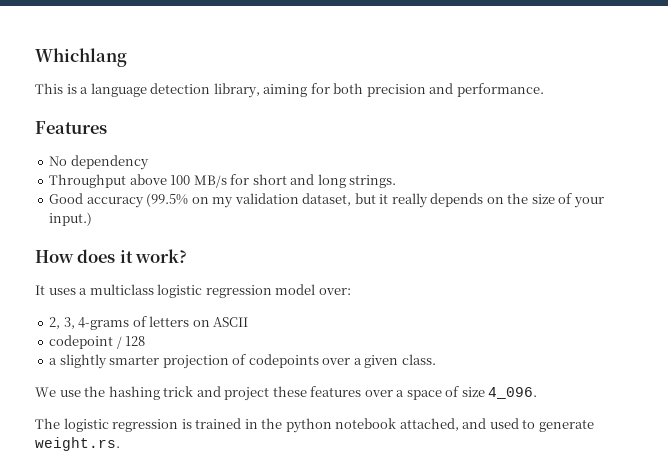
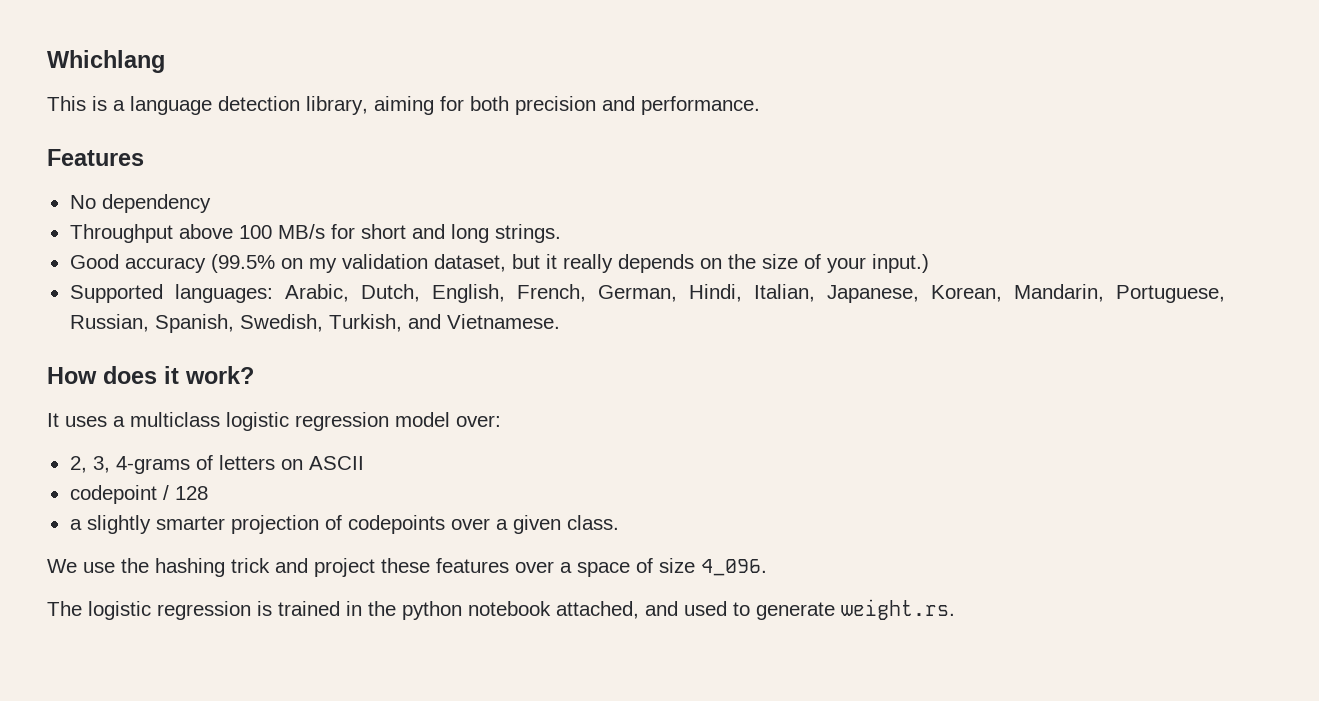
+ Supported languages: Arabic, Dutch, English, French, German, Hindi, Italian, Japanese, Korean, Mandarin, Portuguese, Russian, Spanish, Swedish, Turkish, and Vietnamese.

